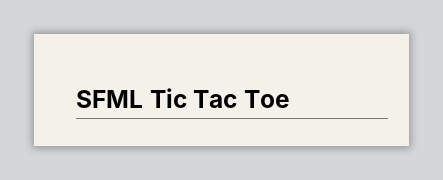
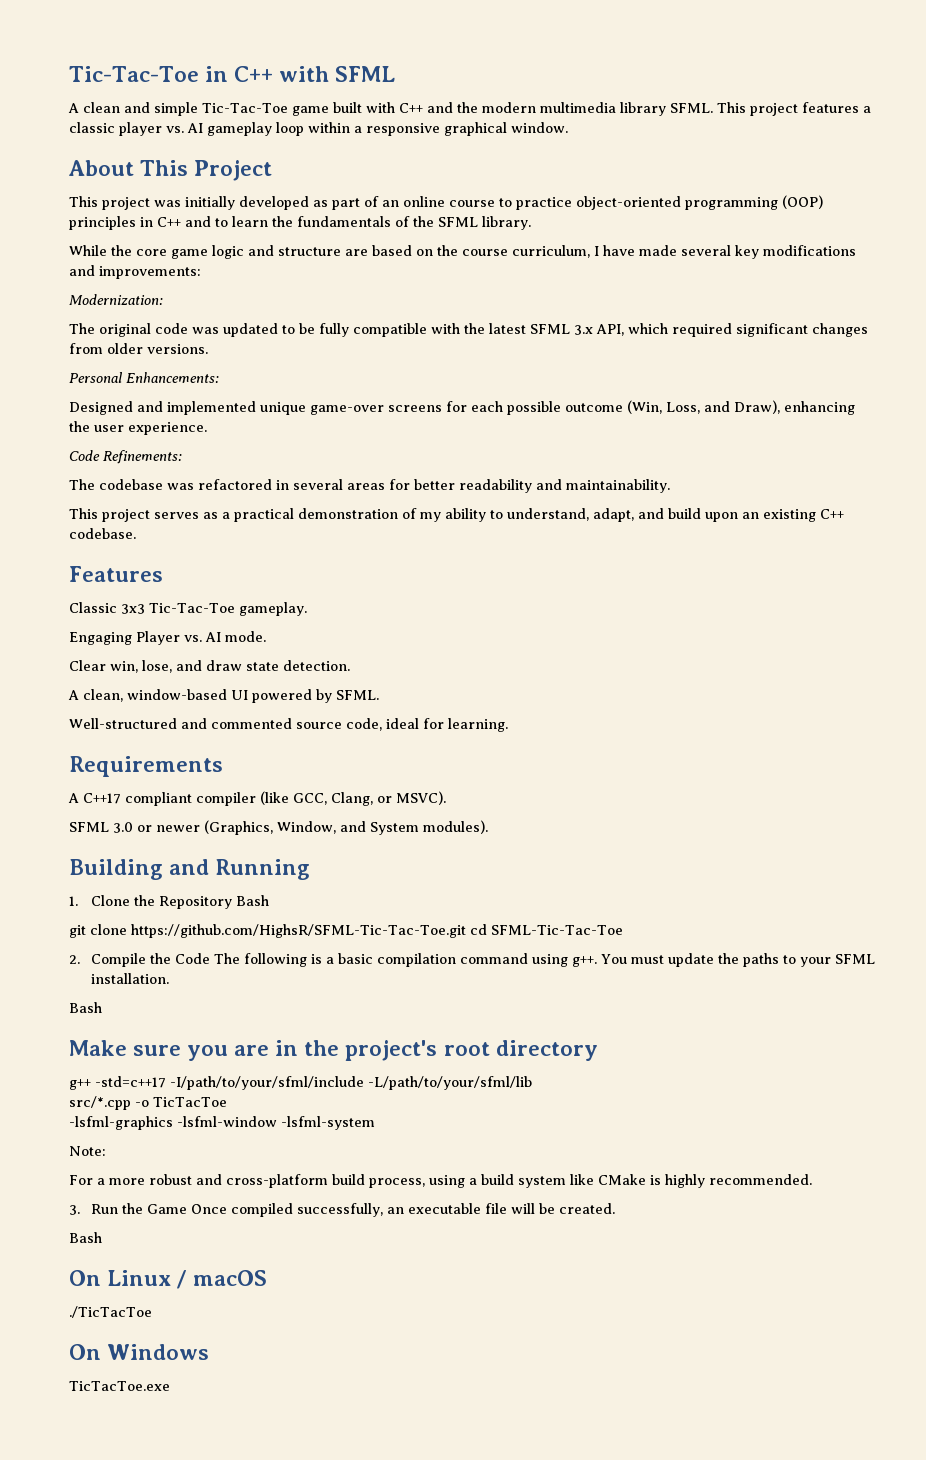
- SFML Tic Tac Toe
+ Tic-Tac-Toe in C++ with SFML
+ A clean and simple Tic-Tac-Toe game built with C++ and the modern multimedia library SFML. This project features a classic player vs. AI gameplay loop within a responsive graphical window.
+ About This Project
+ This project was initially developed as part of an online course to practice object-oriented programming (OOP) principles in C++ and to learn the fundamentals of the SFML library.
+ While the core game logic and structure are based on the course curriculum, I have made several key modifications and improvements:
+ Modernization:
+ The original code was updated to be fully compatible with the latest SFML 3.x API, which required significant changes from older versions.
+ Personal Enhancements:
+ Designed and implemented unique game-over screens for each possible outcome (Win, Loss, and Draw), enhancing the user experience.
+ Code Refinements:
+ The codebase was refactored in several areas for better readability and maintainability.
+ This project serves as a practical demonstration of my ability to understand, adapt, and build upon an existing C++ codebase.
+ Features
+ Classic 3x3 Tic-Tac-Toe gameplay.
+ Engaging Player vs. AI mode.
+ Clear win, lose, and draw state detection.
+ A clean, window-based UI powered by SFML.
+ Well-structured and commented source code, ideal for learning.
+ Requirements
+ A C++17 compliant compiler (like GCC, Clang, or MSVC).
+ SFML 3.0 or newer (Graphics, Window, and System modules).
+ Building and Running
+ 1. Clone the Repository Bash
+ git clone https://github.com/HighsR/SFML-Tic-Tac-Toe.git cd SFML-Tic-Tac-Toe
+ 2. Compile the Code The following is a basic compilation command using g++. You must update the paths to your SFML installation.
+ Bash
+ Make sure you are in the project's root directory
+ g++ -std=c++17 -I/path/to/your/sfml/include -L/path/to/your/sfml/lib
+ src/*.cpp -o TicTacToe
+ -lsfml-graphics -lsfml-window -lsfml-system
+ Note:
+ For a more robust and cross-platform build process, using a build system like CMake is highly recommended.
+ 3. Run the Game Once compiled successfully, an executable file will be created.
+ Bash
+ On Linux / macOS
+ ./TicTacToe
+ On Windows
+ TicTacToe.exe

